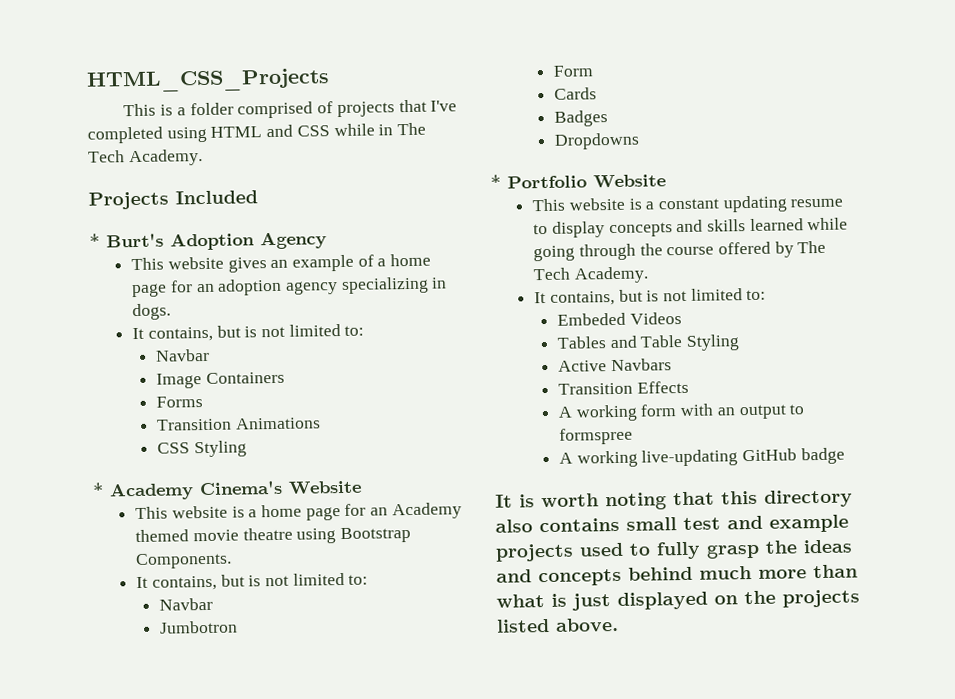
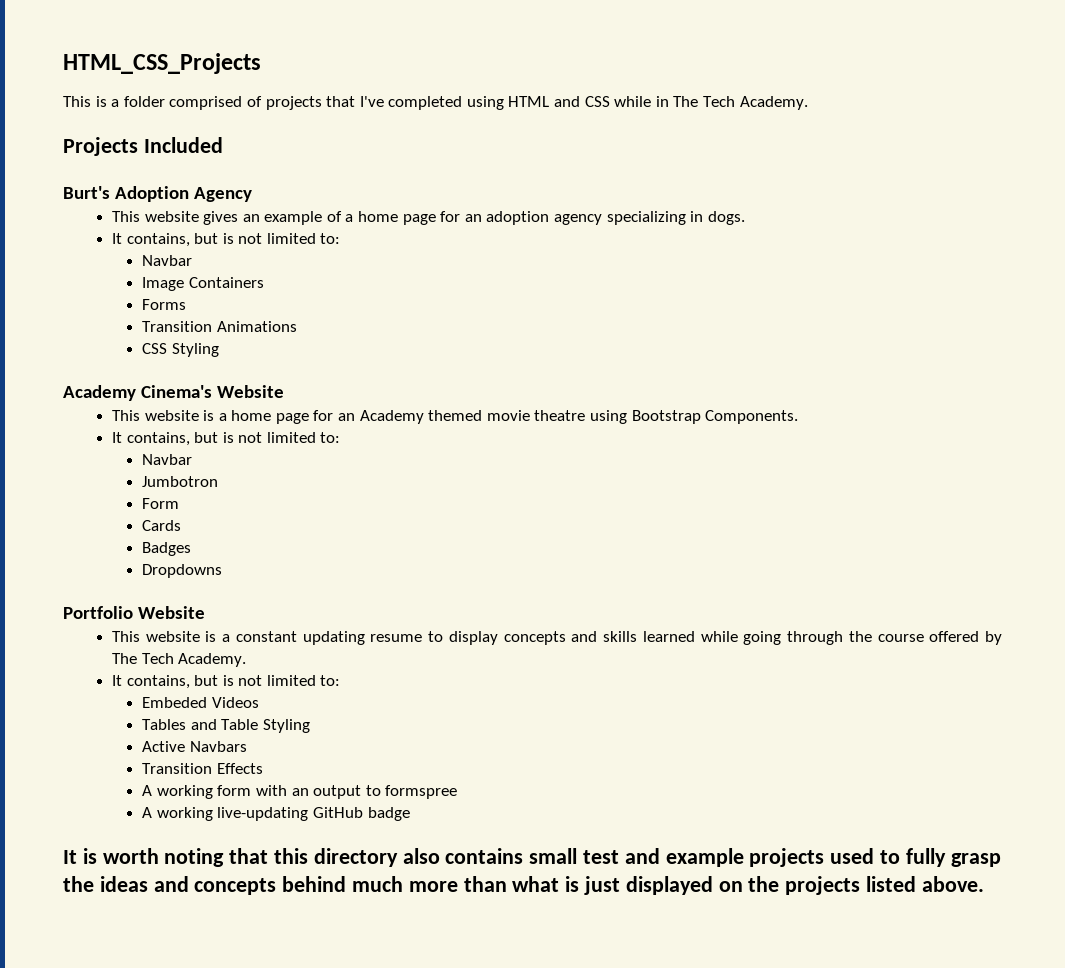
- * Burt's Adoption Agency
+ Burt's Adoption Agency
- * Academy Cinema's Website
+ Academy Cinema's Website
- * Portfolio Website
+ Portfolio Website

